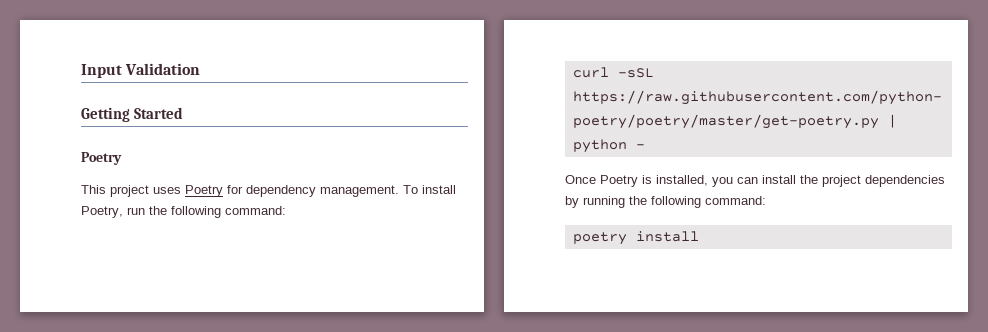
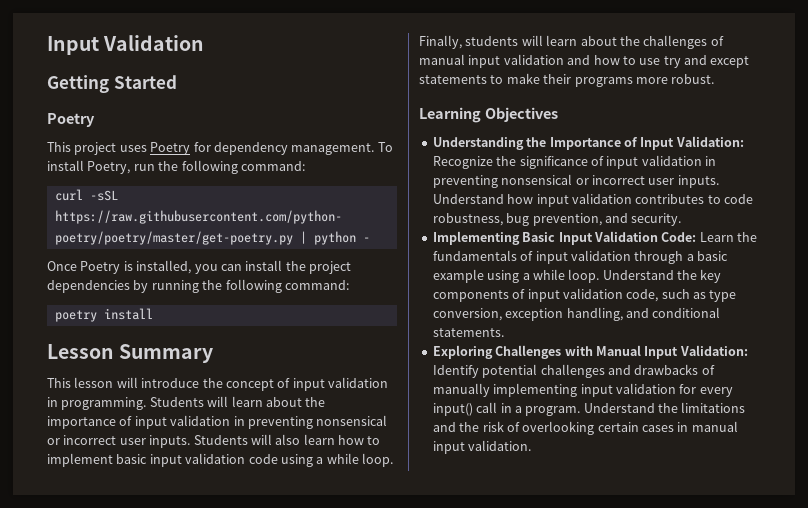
+ Lesson Summary
+ This lesson will introduce the concept of input validation in programming. Students will learn about the importance of input validation in preventing nonsensical or incorrect user inputs. Students will also learn how to implement basic input validation code using a while loop. Finally, students will learn about the challenges of manual input validation and how to use try and except statements to make their programs more robust.
+ Learning Objectives
+ Understanding the Importance of Input Validation: Recognize the significance of input validation in preventing nonsensical or incorrect user inputs. Understand how input validation contributes to code robustness, bug prevention, and security.
+ Implementing Basic Input Validation Code: Learn the fundamentals of input validation through a basic example using a while loop. Understand the key components of input validation code, such as type conversion, exception handling, and conditional statements.
+ Exploring Challenges with Manual Input Validation: Identify potential challenges and drawbacks of manually implementing input validation for every input() call in a program. Understand the limitations and the risk of overlooking certain cases in manual input validation.

